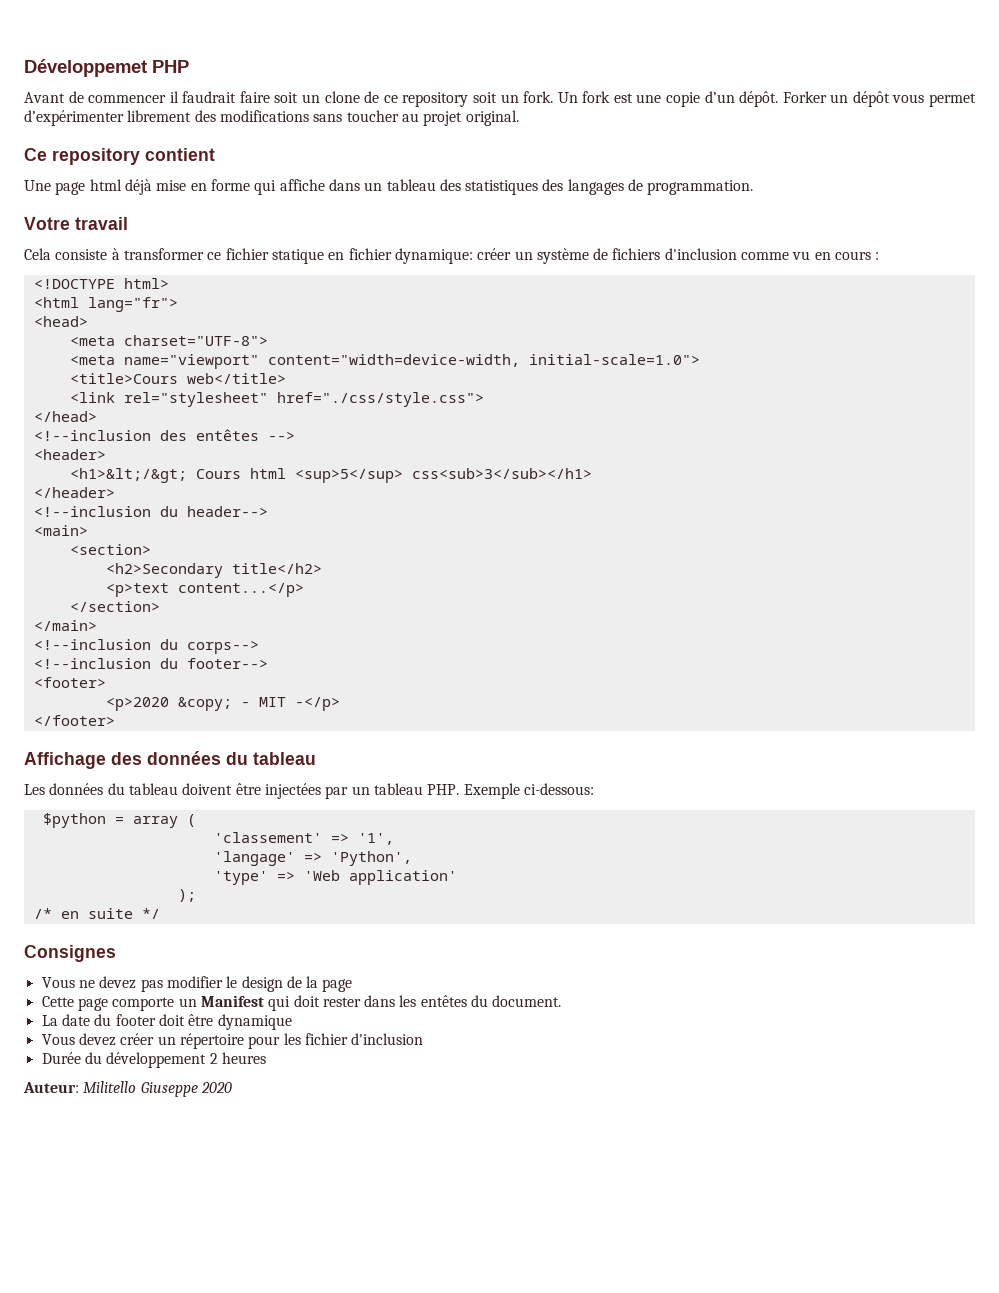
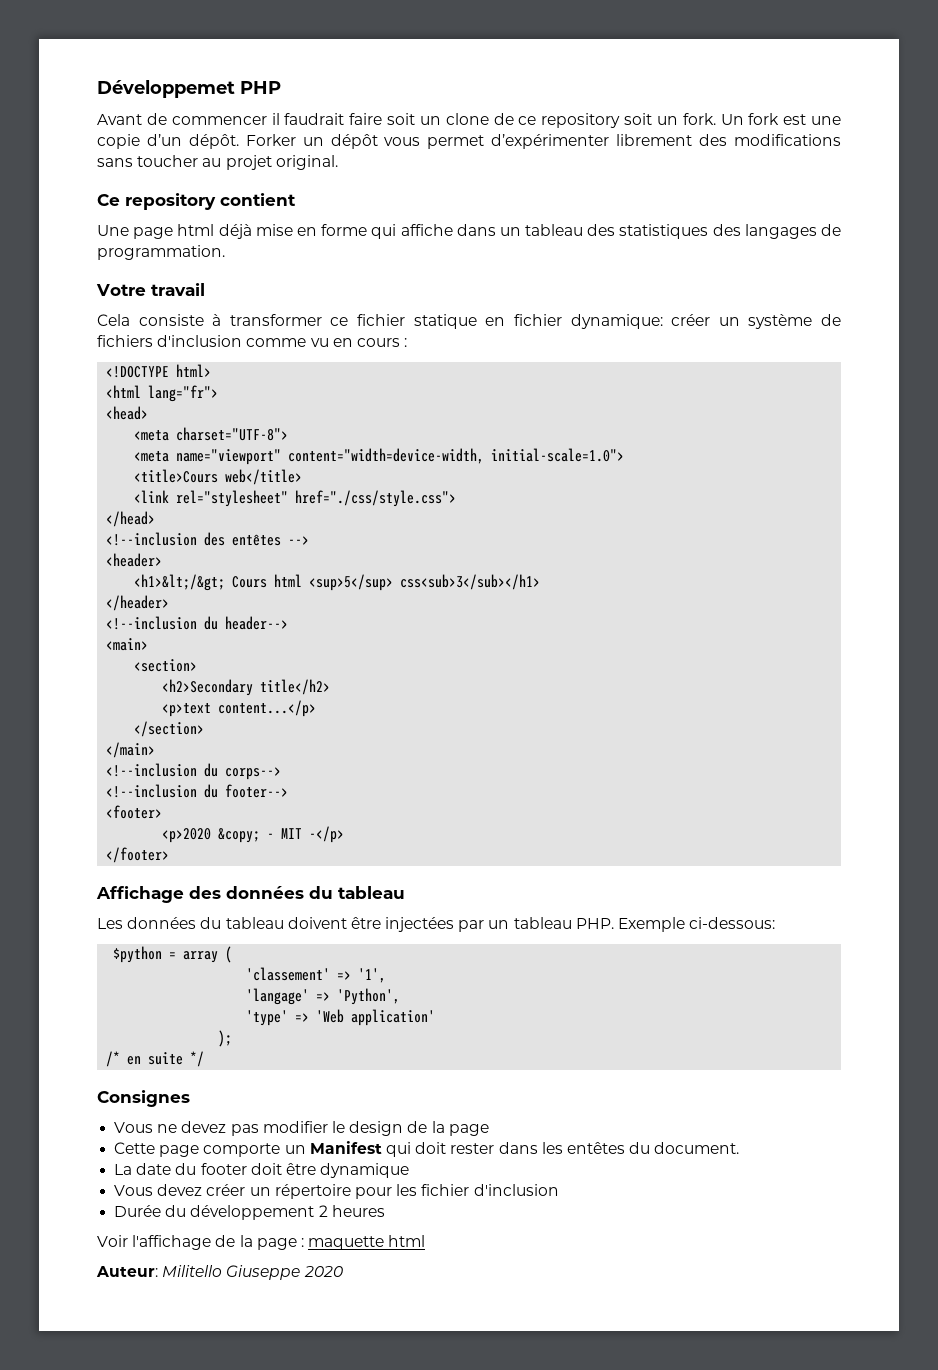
+ Voir l'affichage de la page : maquette html

